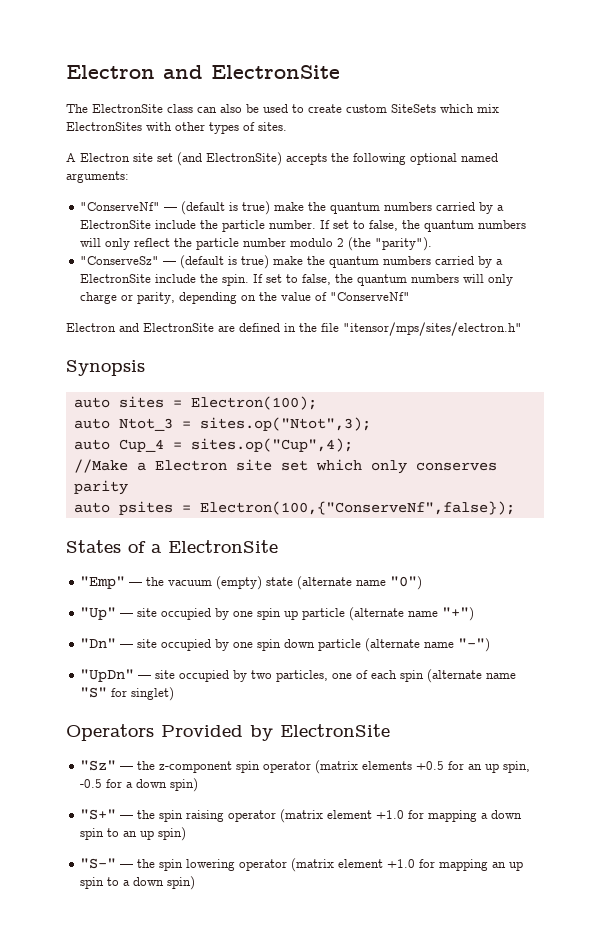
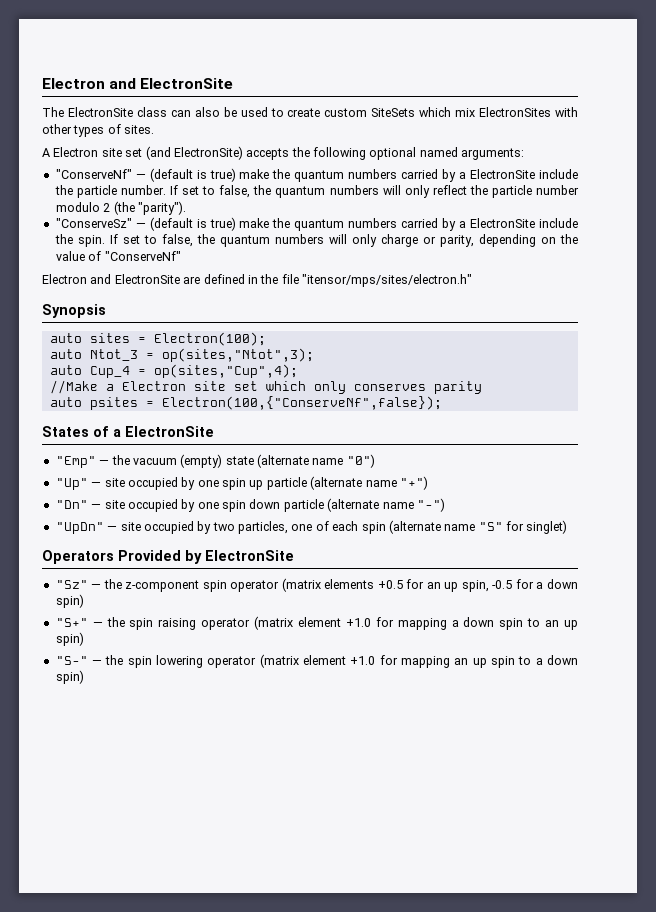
- auto Ntot_3 = sites.op("Ntot",3);
+ auto Ntot_3 = op(sites,"Ntot",3);
- auto Cup_4 = sites.op("Cup",4);
+ auto Cup_4 = op(sites,"Cup",4);

